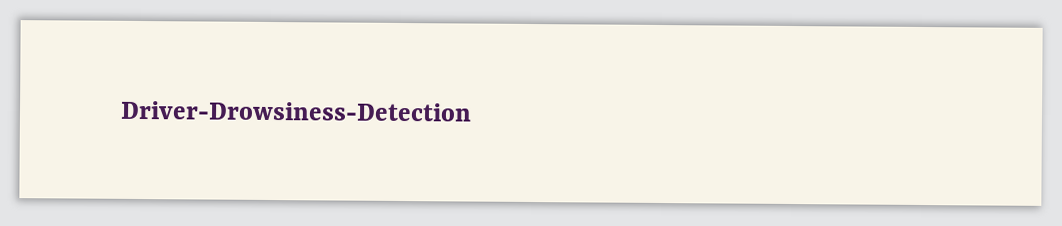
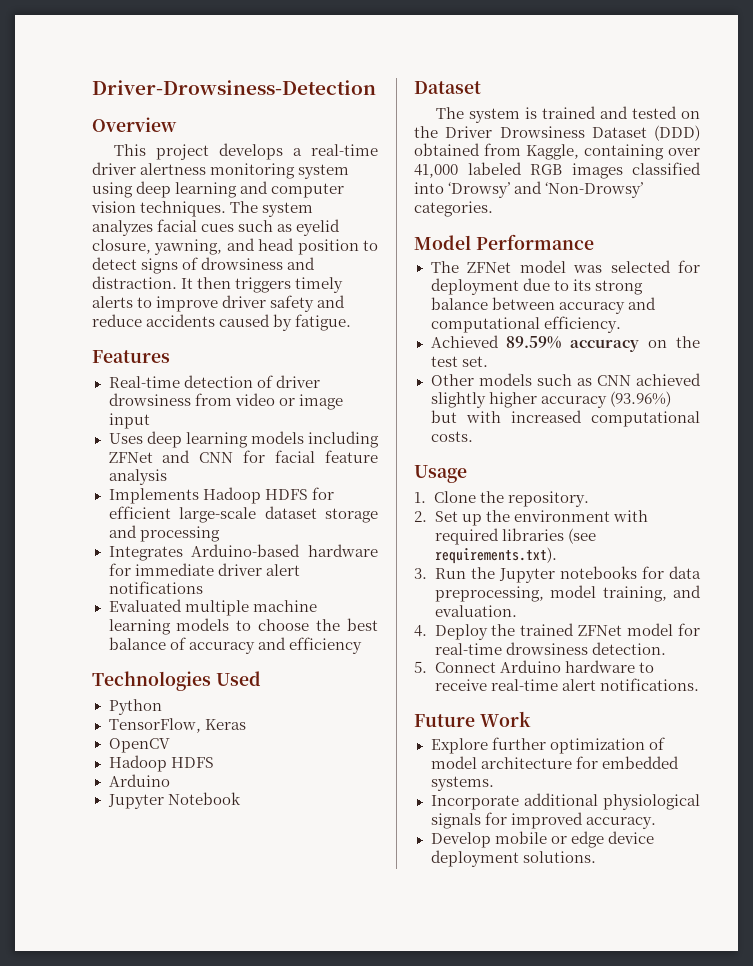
+ Overview
+ This project develops a real-time driver alertness monitoring system using deep learning and computer vision techniques. The system analyzes facial cues such as eyelid closure, yawning, and head position to detect signs of drowsiness and distraction. It then triggers timely alerts to improve driver safety and reduce accidents caused by fatigue.
+ Features
+ Real-time detection of driver drowsiness from video or image input
+ Uses deep learning models including ZFNet and CNN for facial feature analysis
+ Implements Hadoop HDFS for efficient large-scale dataset storage and processing
+ Integrates Arduino-based hardware for immediate driver alert notifications
+ Evaluated multiple machine learning models to choose the best balance of accuracy and efficiency
+ Technologies Used
+ Python
+ TensorFlow, Keras
+ OpenCV
+ Hadoop HDFS
+ Arduino
+ Jupyter Notebook
+ Dataset
+ The system is trained and tested on the Driver Drowsiness Dataset (DDD) obtained from Kaggle, containing over 41,000 labeled RGB images classified into ‘Drowsy’ and ‘Non-Drowsy’ categories.
+ Model Performance
+ The ZFNet model was selected for deployment due to its strong balance between accuracy and computational efficiency.
+ Achieved 89.59% accuracy on the test set.
+ Other models such as CNN achieved slightly higher accuracy (93.96%) but with increased computational costs.
+ Usage
+ 1. Clone the repository.
+ 2. Set up the environment with required libraries (see requirements.txt).
+ 3. Run the Jupyter notebooks for data preprocessing, model training, and evaluation.
+ 4. Deploy the trained ZFNet model for real-time drowsiness detection.
+ 5. Connect Arduino hardware to receive real-time alert notifications.
+ Future Work
+ Explore further optimization of model architecture for embedded systems.
+ Incorporate additional physiological signals for improved accuracy.
+ Develop mobile or edge device deployment solutions.

